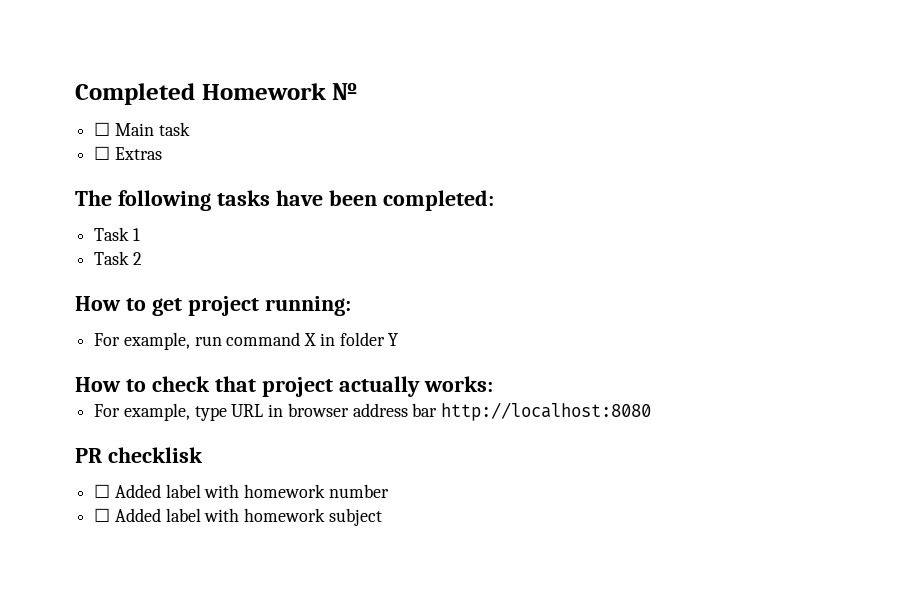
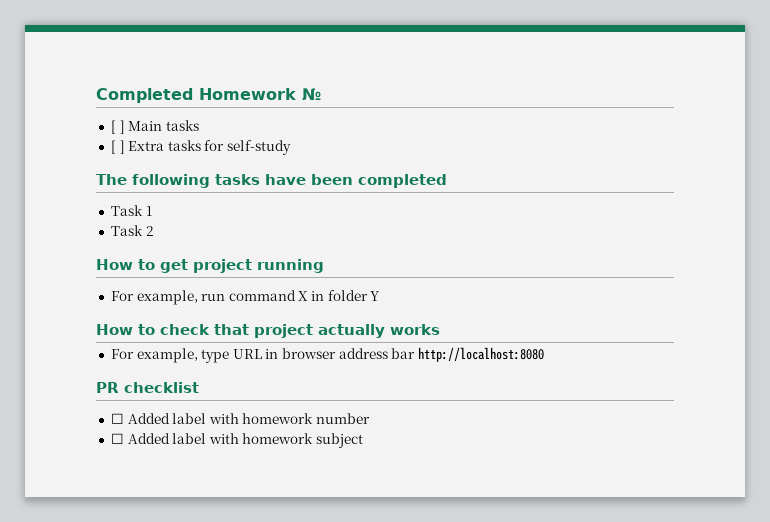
- ☐ Main task
- ☐ Extras
+ [ ] Main tasks
+ [ ] Extra tasks for self-study
- The following tasks have been completed:
+ The following tasks have been completed
- How to get project running:
+ How to get project running
- How to check that project actually works:
+ How to check that project actually works
- PR checklisk
+ PR checklist

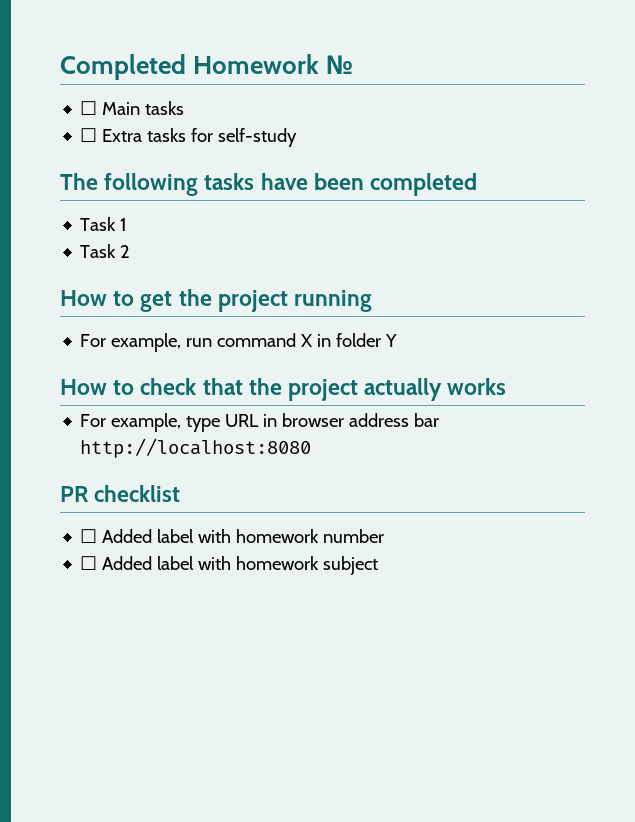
- [ ] Main tasks
+ ☐ Main tasks
- [ ] Extra tasks for self-study
+ ☐ Extra tasks for self-study
- How to get project running
+ How to get the project running
- How to check that project actually works
+ How to check that the project actually works

